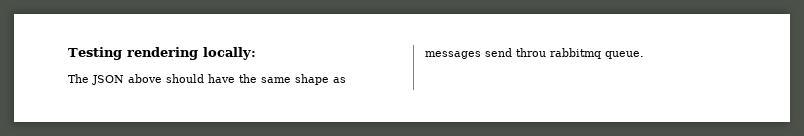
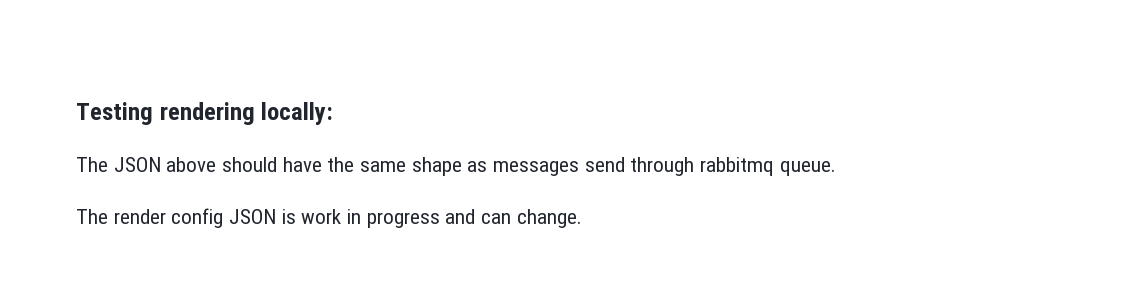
- The JSON above should have the same shape as messages send throu rabbitmq queue.
+ The JSON above should have the same shape as messages send through rabbitmq queue.
+ The render config JSON is work in progress and can change.

